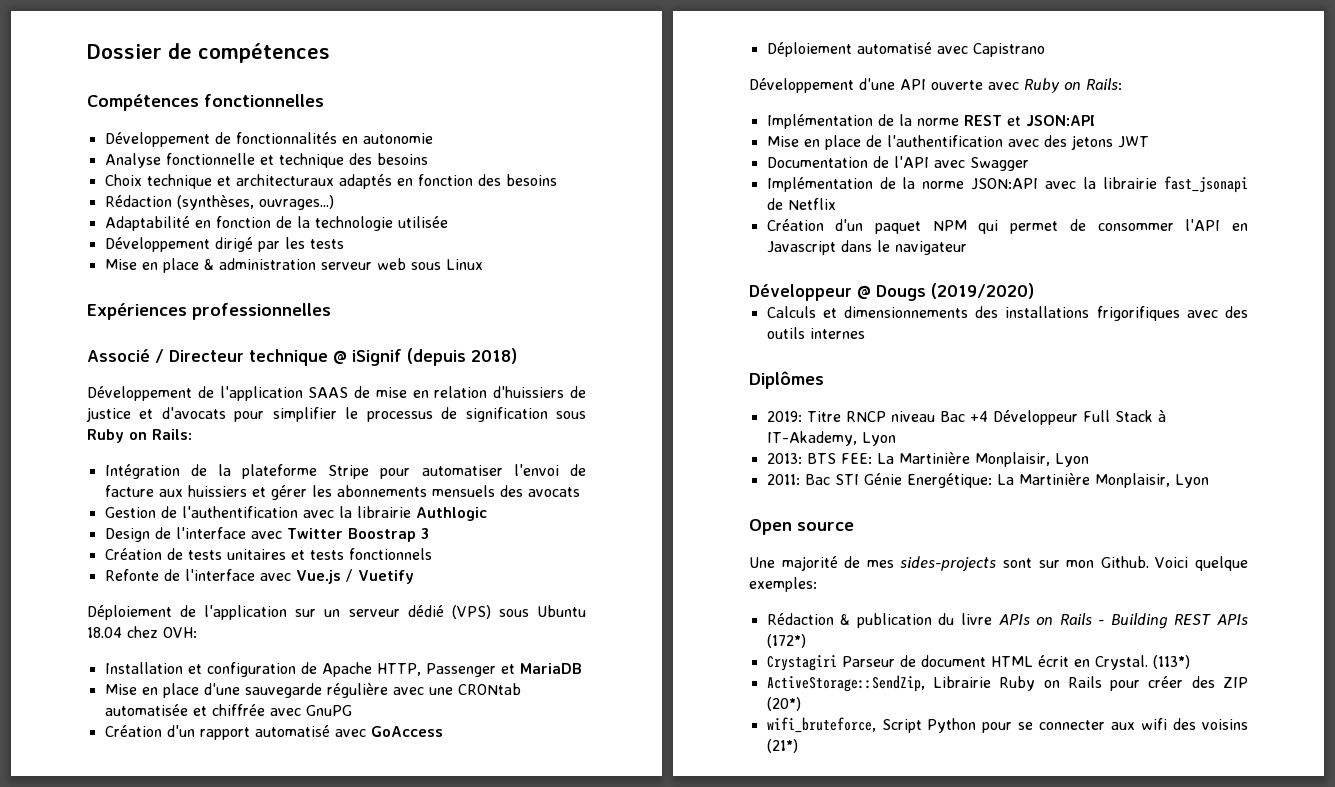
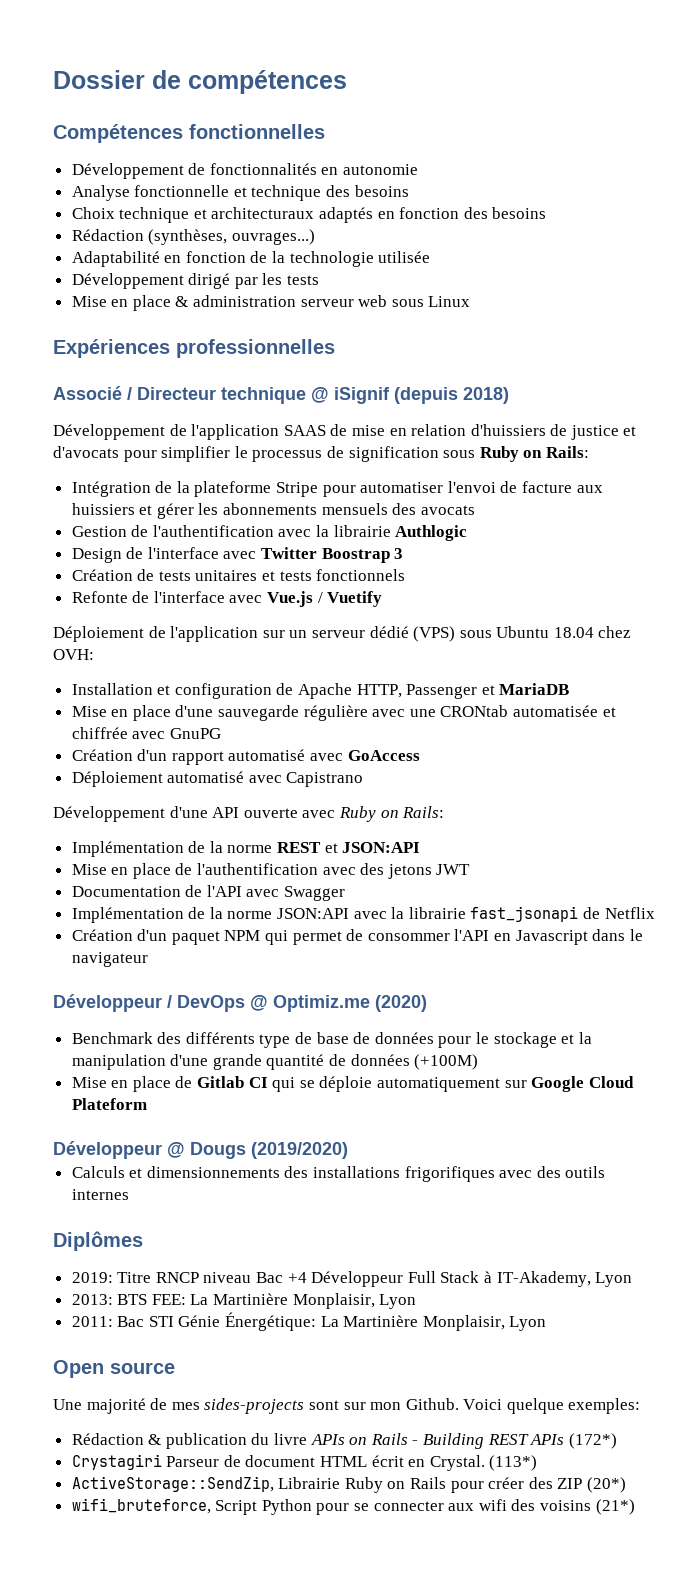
+ Développeur / DevOps @ Optimiz.me (2020)
+ Benchmark des différents type de base de données pour le stockage et la manipulation d'une grande quantité de données (+100M)
+ Mise en place de Gitlab CI qui se déploie automatiquement sur Google Cloud Plateform
- 2011: Bac STI Génie Energétique: La Martinière Monplaisir, Lyon
+ 2011: Bac STI Génie Énergétique: La Martinière Monplaisir, Lyon

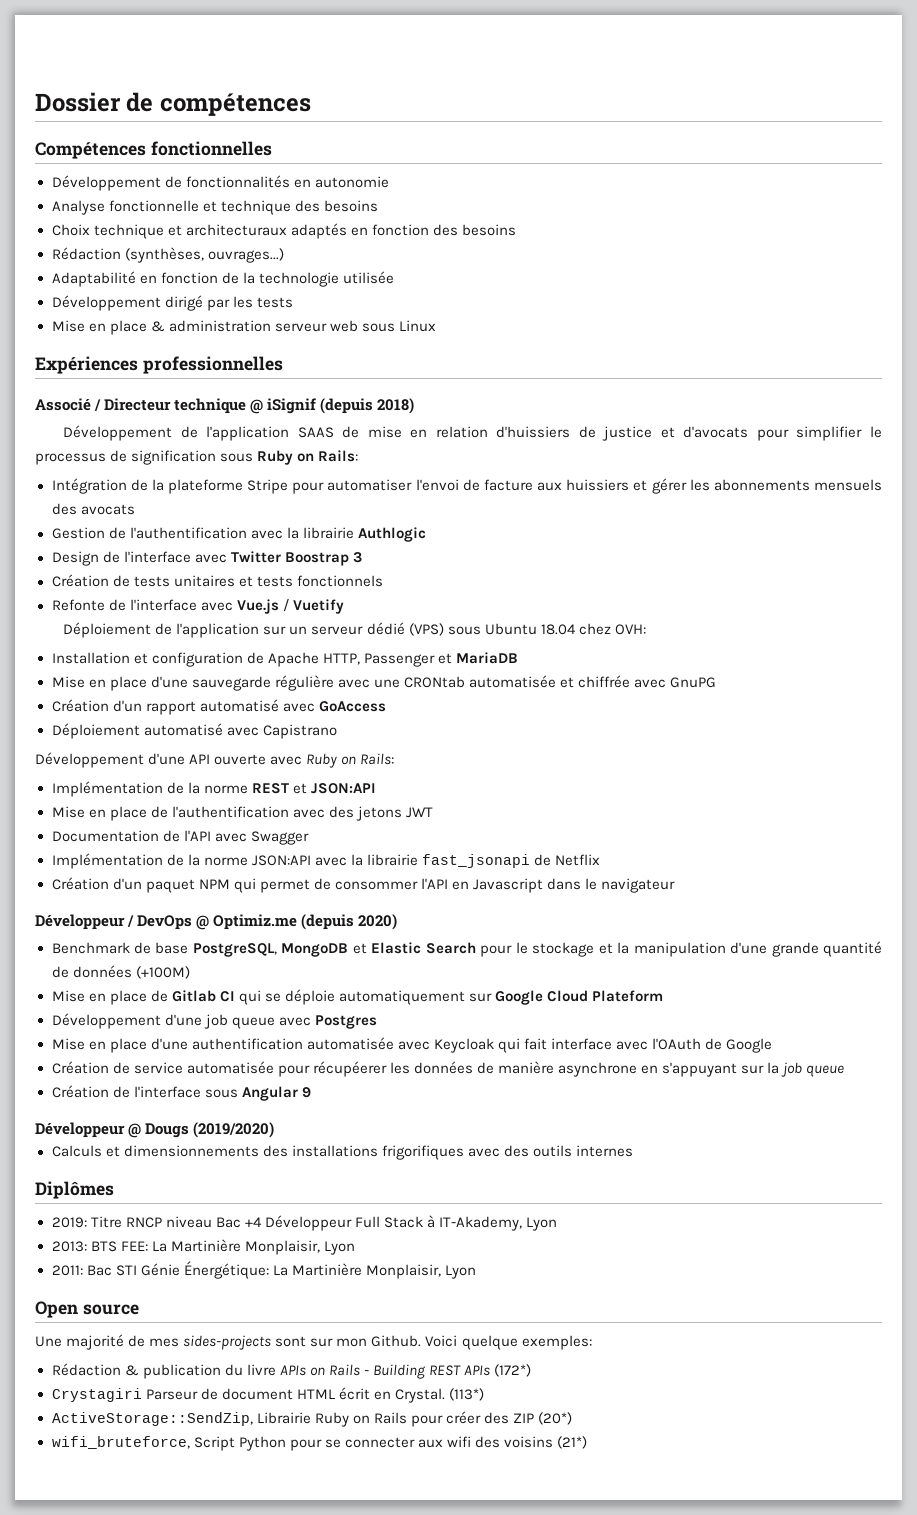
- Développeur / DevOps @ Optimiz.me (2020)
+ Développeur / DevOps @ Optimiz.me (depuis 2020)
- Benchmark des différents type de base de données pour le stockage et la manipulation d'une grande quantité de données (+100M)
+ Benchmark de base PostgreSQL, MongoDB et Elastic Search pour le stockage et la manipulation d'une grande quantité de données (+100M)
+ Développement d'une job queue avec Postgres
+ Mise en place d'une authentification automatisée avec Keycloak qui fait interface avec l'OAuth de Google
+ Création de service automatisée pour récupéerer les données de manière asynchrone en s'appuyant sur la job queue
+ Création de l'interface sous Angular 9

